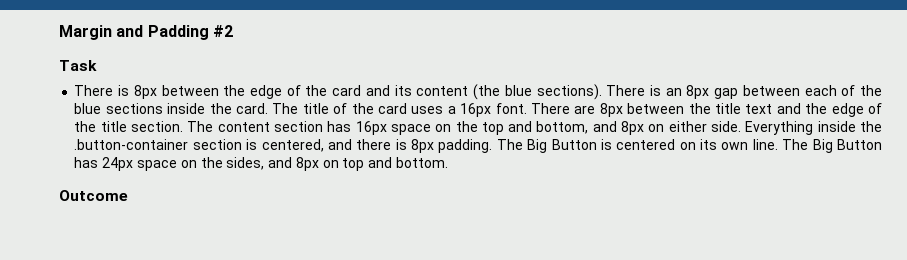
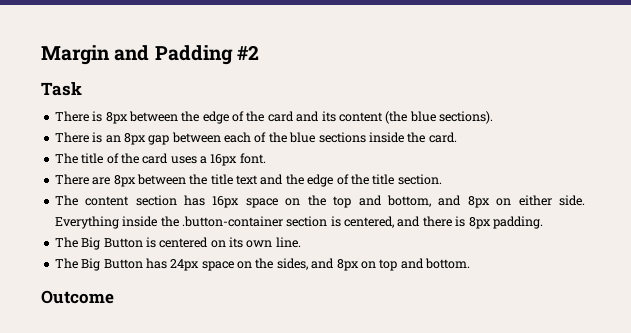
- There is 8px between the edge of the card and its content (the blue sections). There is an 8px gap between each of the blue sections inside the card. The title of the card uses a 16px font. There are 8px between the title text and the edge of the title section. The content section has 16px space on the top and bottom, and 8px on either side.
+ There is 8px between the edge of the card and its content (the blue sections).
+ There is an 8px gap between each of the blue sections inside the card.
+ The title of the card uses a 16px font.
+ There are 8px between the title text and the edge of the title section.
+ The content section has 16px space on the top and bottom, and 8px on either side.
- Everything inside the .button-container section is centered, and there is 8px padding. The Big Button is centered on its own line. The Big Button has 24px space on the sides, and 8px on top and bottom.
+ Everything inside the .button-container section is centered, and there is 8px padding.
+ The Big Button is centered on its own line.
+ The Big Button has 24px space on the sides, and 8px on top and bottom.

